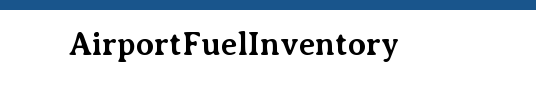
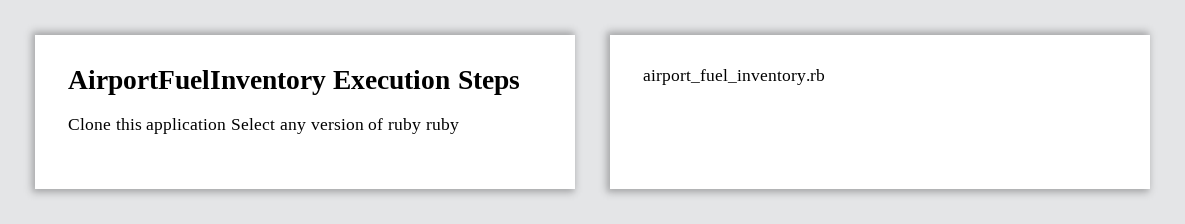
- AirportFuelInventory
+ AirportFuelInventory Execution Steps
+ Clone this application Select any version of ruby ruby airport_fuel_inventory.rb

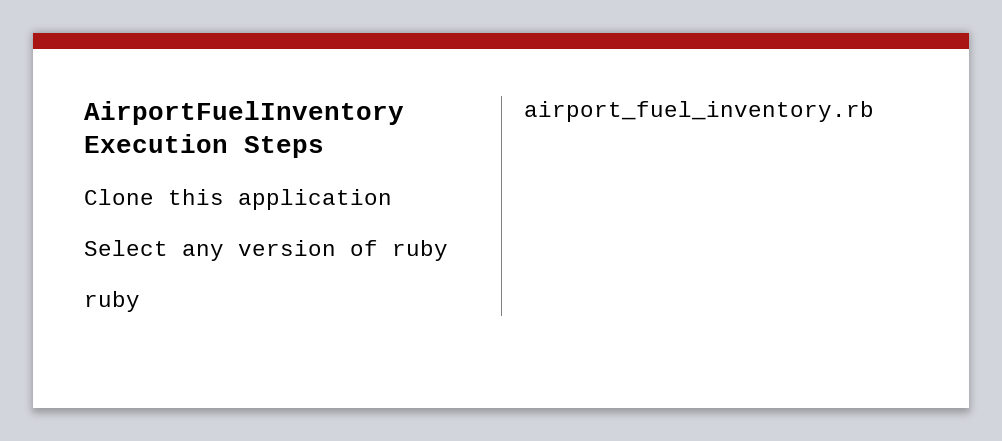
- Clone this application Select any version of ruby ruby airport_fuel_inventory.rb
+ Clone this application
+ Select any version of ruby
+ ruby airport_fuel_inventory.rb

